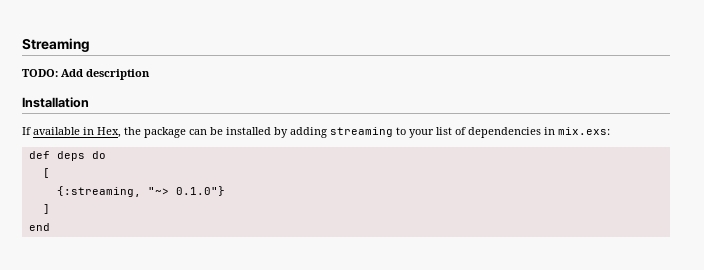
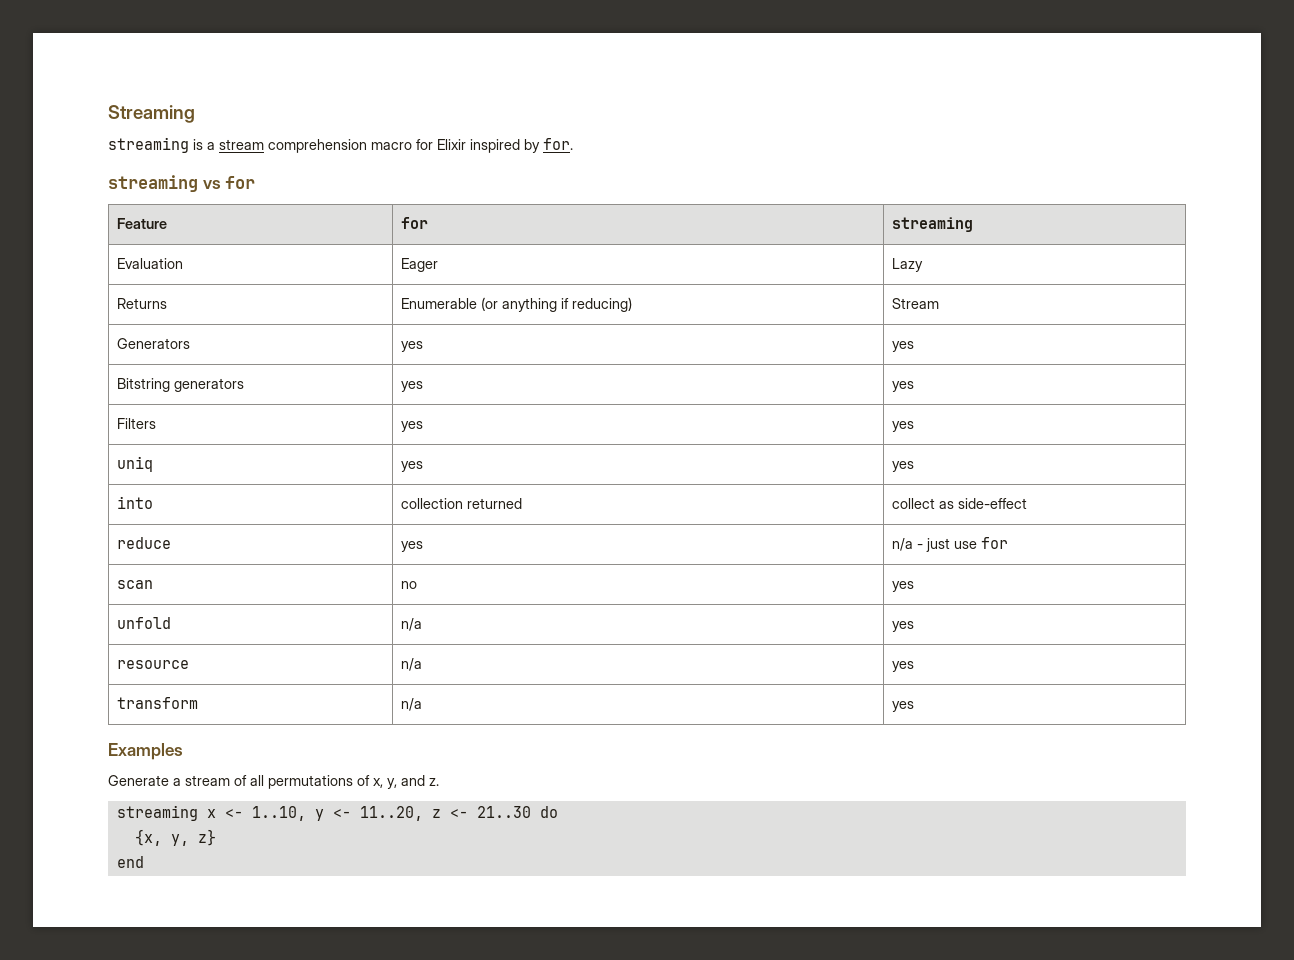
- TODO: Add description
- Installation
- If available in Hex, the package can be installed by adding streaming to your list of dependencies in mix.exs:
- def deps do
- [
- {:streaming, "~> 0.1.0"}
- ]
+ streaming is a stream comprehension macro for Elixir inspired by for.
+ streaming vs for
+ Feature | for | streaming
+ Evaluation | Eager | Lazy
+ Returns | Enumerable (or anything if reducing) | Stream
+ Generators | yes | yes
+ Bitstring generators | yes | yes
+ Filters | yes | yes
+ uniq | yes | yes
+ into | collection returned | collect as side-effect
+ reduce | yes | n/a - just use for
+ scan | no | yes
+ unfold | n/a | yes
+ resource | n/a | yes
+ transform | n/a | yes
+ Examples
+ Generate a stream of all permutations of x, y, and z.
+ streaming x <- 1..10, y <- 11..20, z <- 21..30 do
+ {x, y, z}

